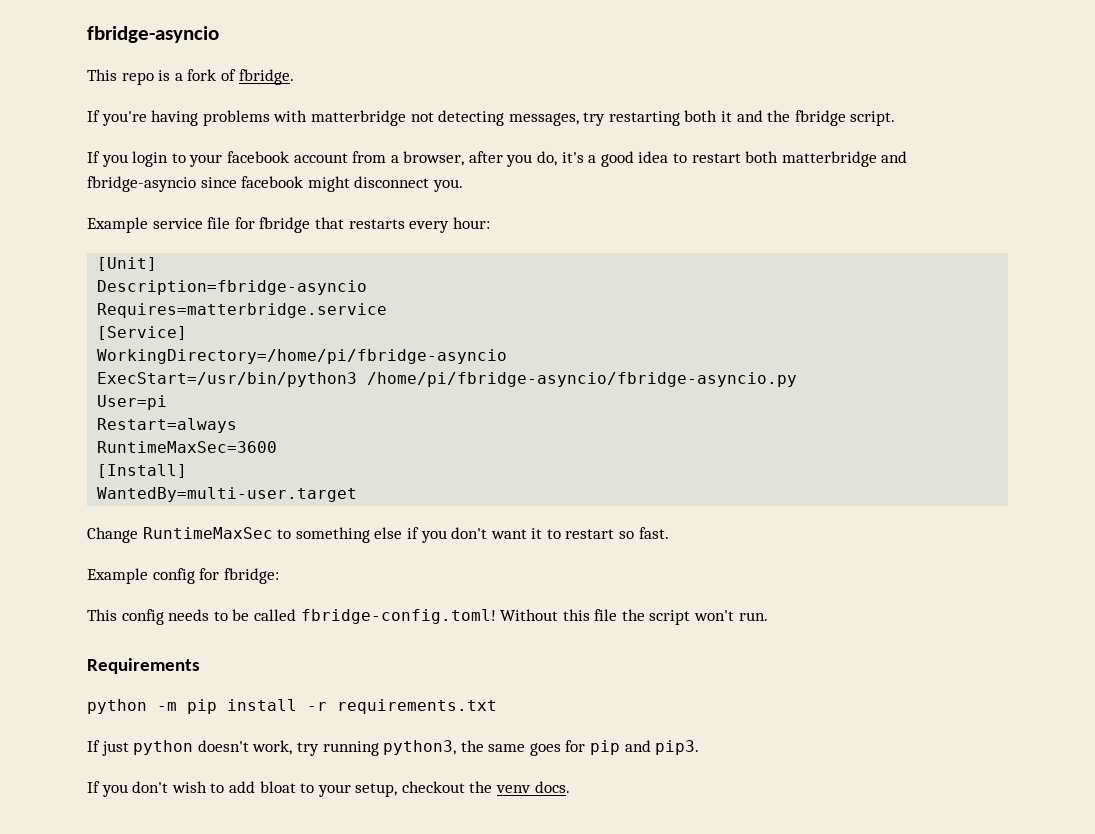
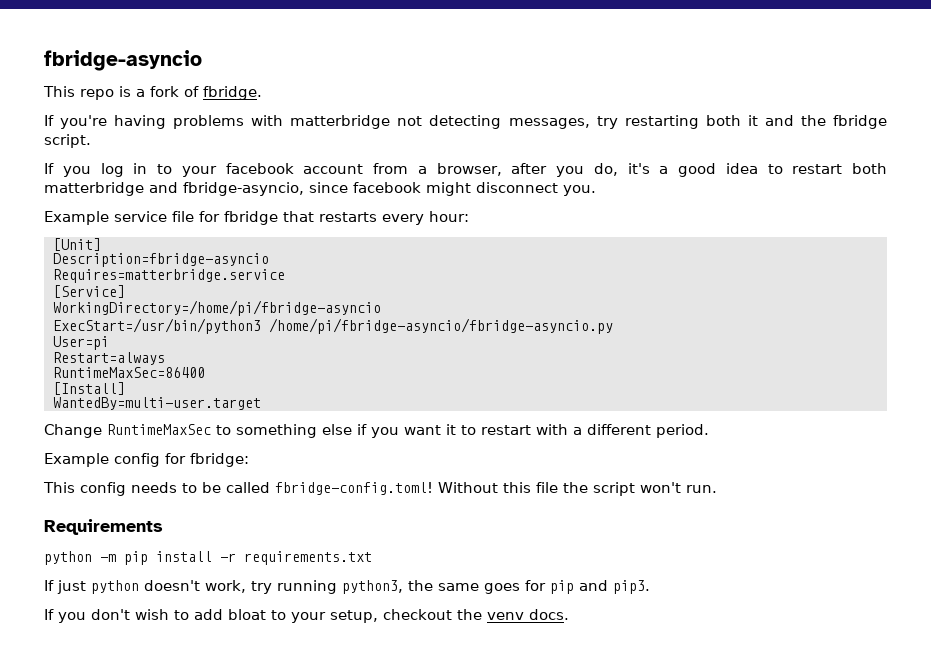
- If you login to your facebook account from a browser, after you do, it's a good idea to restart both matterbridge and fbridge-asyncio since facebook might disconnect you.
+ If you log in to your facebook account from a browser, after you do, it's a good idea to restart both matterbridge and fbridge-asyncio, since facebook might disconnect you.
- RuntimeMaxSec=3600
+ RuntimeMaxSec=86400
- Change RuntimeMaxSec to something else if you don't want it to restart so fast.
+ Change RuntimeMaxSec to something else if you want it to restart with a different period.

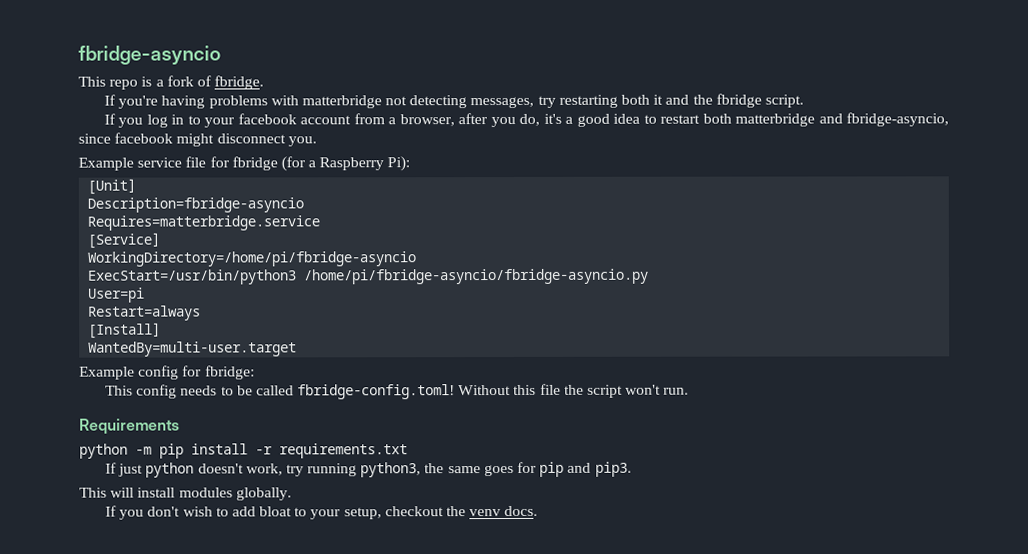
- Example service file for fbridge that restarts every hour:
+ Example service file for fbridge (for a Raspberry Pi):
- RuntimeMaxSec=86400
- Change RuntimeMaxSec to something else if you want it to restart with a different period.
+ This will install modules globally.

